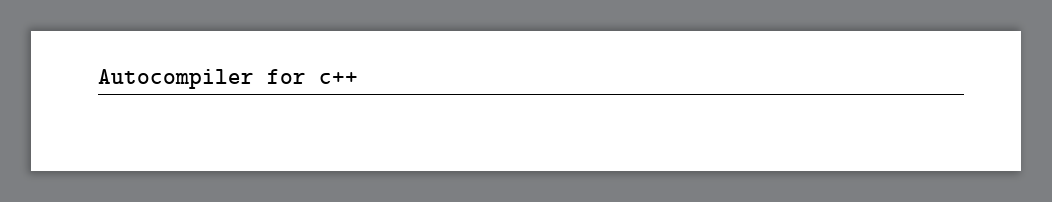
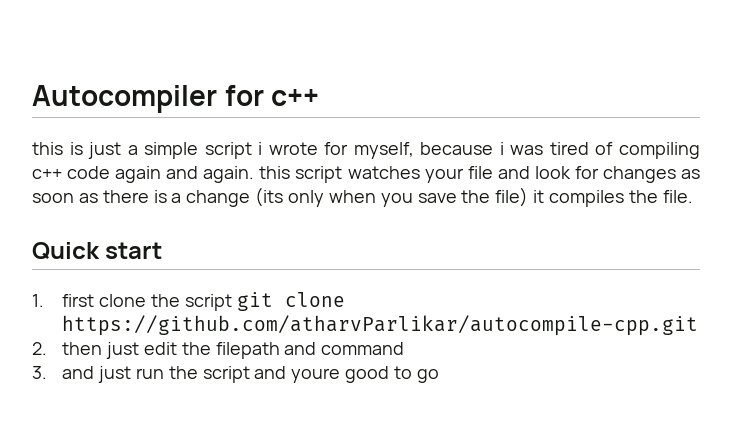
+ this is just a simple script i wrote for myself, because i was tired of compiling c++ code again and again. this script watches your file and look for changes as soon as there is a change (its only when you save the file) it compiles the file.
+ Quick start
+ 1. first clone the script git clone https://github.com/atharvParlikar/autocompile-cpp.git
+ 2. then just edit the filepath and command
+ 3. and just run the script and youre good to go

